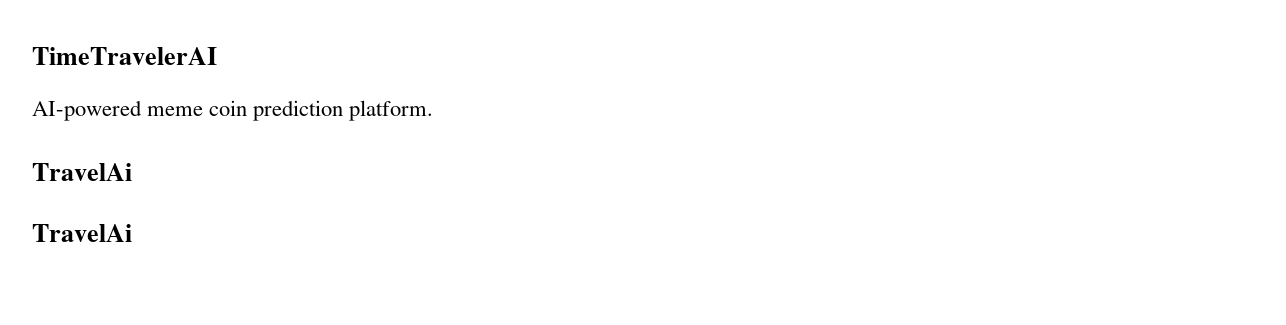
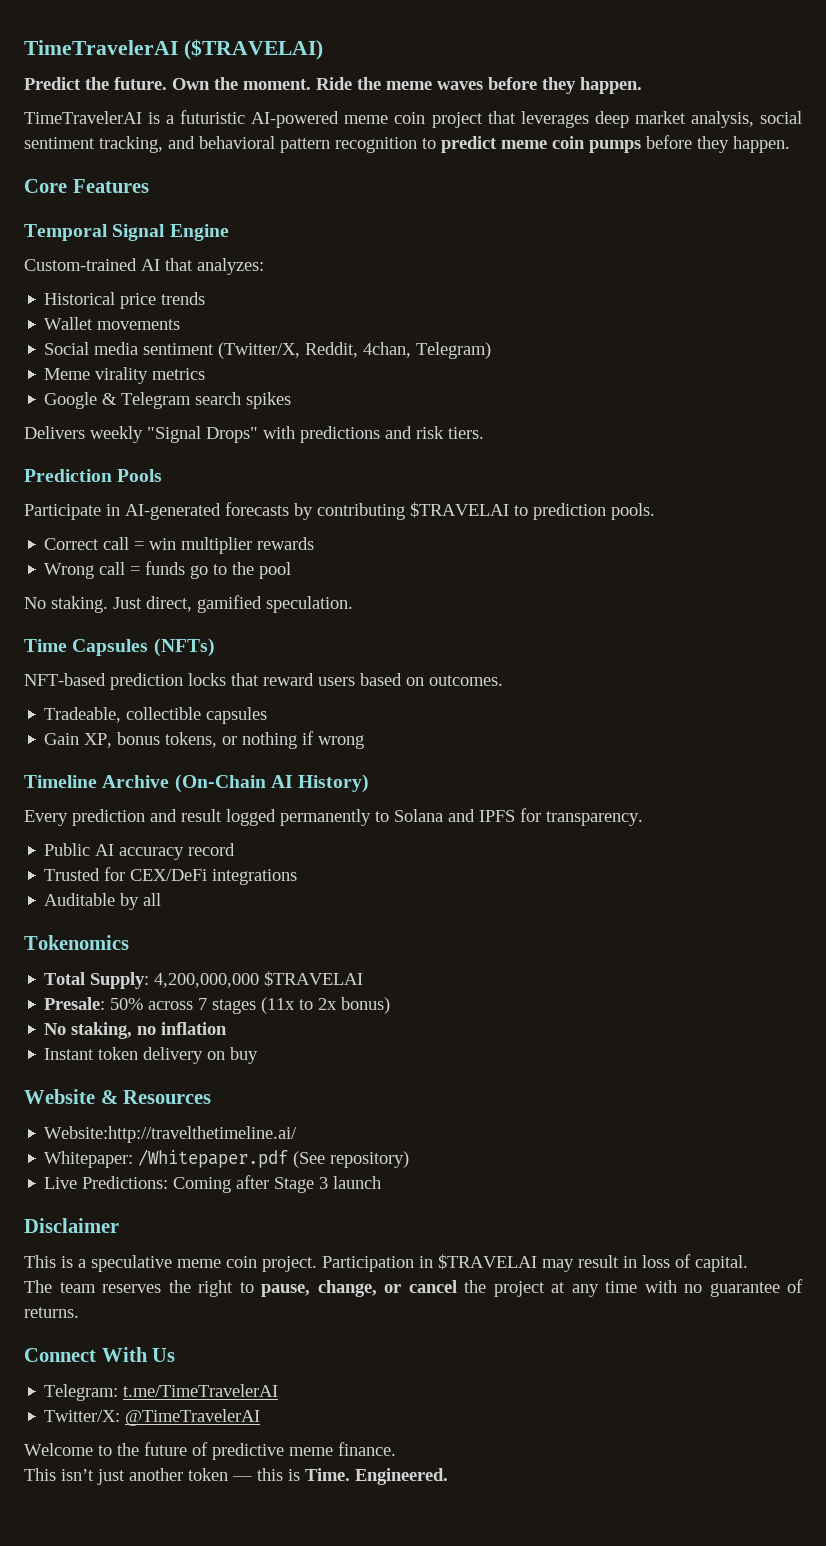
- TimeTravelerAI
- AI-powered meme coin prediction platform.
- TravelAi
- TravelAi
+ TimeTravelerAI ($TRAVELAI)
+ Predict the future. Own the moment. Ride the meme waves before they happen.
+ TimeTravelerAI is a futuristic AI-powered meme coin project that leverages deep market analysis, social sentiment tracking, and behavioral pattern recognition to predict meme coin pumps before they happen.
+ Core Features
+ Temporal Signal Engine
+ Custom-trained AI that analyzes:
+ Historical price trends
+ Wallet movements
+ Social media sentiment (Twitter/X, Reddit, 4chan, Telegram)
+ Meme virality metrics
+ Google & Telegram search spikes
+ Delivers weekly "Signal Drops" with predictions and risk tiers.
+ Prediction Pools
+ Participate in AI-generated forecasts by contributing $TRAVELAI to prediction pools.
+ Correct call = win multiplier rewards
+ Wrong call = funds go to the pool
+ No staking. Just direct, gamified speculation.
+ Time Capsules (NFTs)
+ NFT-based prediction locks that reward users based on outcomes.
+ Tradeable, collectible capsules
+ Gain XP, bonus tokens, or nothing if wrong
+ Timeline Archive (On-Chain AI History)
+ Every prediction and result logged permanently to Solana and IPFS for transparency.
+ Public AI accuracy record
+ Trusted for CEX/DeFi integrations
+ Auditable by all
+ Tokenomics
+ Total Supply: 4,200,000,000 $TRAVELAI
+ Presale: 50% across 7 stages (11x to 2x bonus)
+ No staking, no inflation
+ Instant token delivery on buy
+ Website & Resources
+ Website:http://travelthetimeline.ai/
+ Whitepaper: /Whitepaper.pdf (See repository)
+ Live Predictions: Coming after Stage 3 launch
+ Disclaimer
+ This is a speculative meme coin project. Participation in $TRAVELAI may result in loss of capital.
+ The team reserves the right to pause, change, or cancel the project at any time with no guarantee of returns.
+ Connect With Us
+ Telegram: t.me/TimeTravelerAI
+ Twitter/X: @TimeTravelerAI
+ Welcome to the future of predictive meme finance.
+ This isn’t just another token — this is Time. Engineered.

